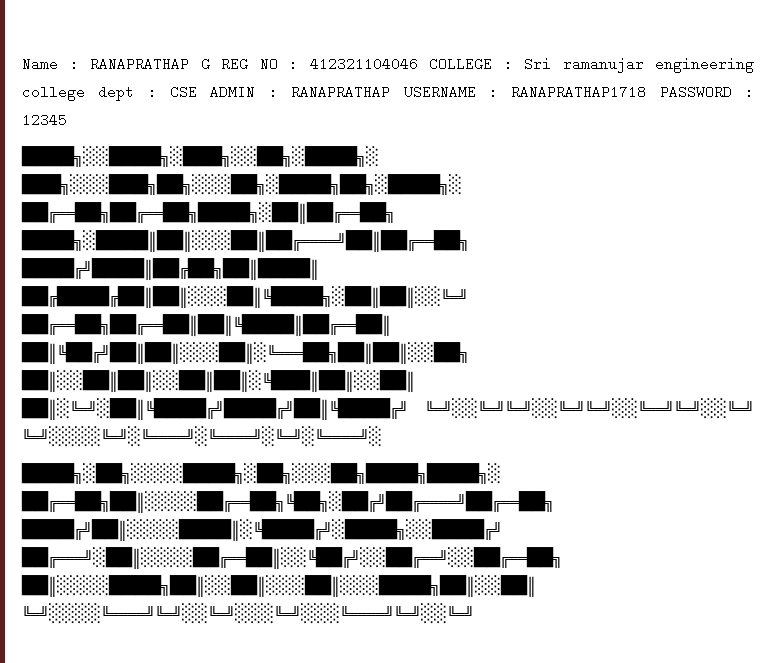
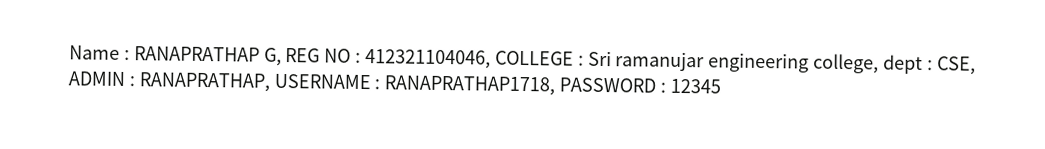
- Name : RANAPRATHAP G REG NO : 412321104046 COLLEGE : Sri ramanujar engineering college dept : CSE ADMIN : RANAPRATHAP USERNAME : RANAPRATHAP1718 PASSWORD : 12345
+ Name : RANAPRATHAP G, REG NO : 412321104046, COLLEGE : Sri ramanujar engineering college, dept : CSE, ADMIN : RANAPRATHAP, USERNAME : RANAPRATHAP1718, PASSWORD : 12345
- ████╗░░████╗░███╗░░██╗░████╗░ ███╗░░░███╗██╗░░░██╗░████╗██╗░████╗░ ██╔══██╗██╔══██╗████╗░██║██╔══██╗ ████╗░████║██║░░░██║██╔════╝██║██╔══██╗ ████╔╝████║██╔██╗██║████║ ██╔████╔██║██║░░░██║╚████╗░██║██║░░╚═╝ ██╔══██╗██╔══██║██║╚████║██╔══██║ ██║╚██╔╝██║██║░░░██║░╚═══██╗██║██║░░██╗ ██║░░██║██║░░██║██║░╚███║██║░░██║ ██║░╚═╝░██║╚████╔╝████╔╝██║╚████╔╝ ╚═╝░░╚═╝╚═╝░░╚═╝╚═╝░░╚══╝╚═╝░░╚═╝ ╚═╝░░░░╚═╝░╚════╝░╚════╝░╚═╝░╚════╝░
- ████╗░██╗░░░░████╗░██╗░░░██╗████╗████╗░ ██╔══██╗██║░░░░██╔══██╗╚██╗░██╔╝██╔════╝██╔══██╗ ████╔╝██║░░░░████║░╚████╔╝░████╗░░████╔╝ ██╔═══╝░██║░░░░██╔══██║░░╚██╔╝░░██╔══╝░░██╔══██╗ ██║░░░░████╗██║░░██║░░░██║░░░████╗██║░░██║ ╚═╝░░░░╚════╝╚═╝░░╚═╝░░░╚═╝░░░╚════╝╚═╝░░╚═╝

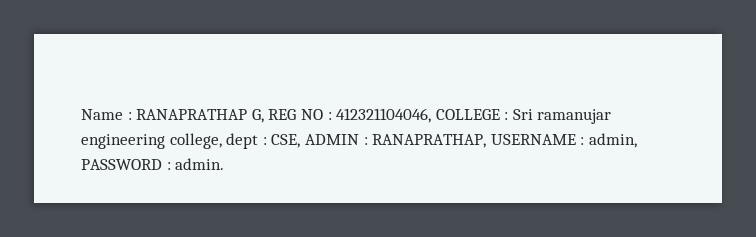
- Name : RANAPRATHAP G, REG NO : 412321104046, COLLEGE : Sri ramanujar engineering college, dept : CSE, ADMIN : RANAPRATHAP, USERNAME : RANAPRATHAP1718, PASSWORD : 12345
+ Name : RANAPRATHAP G, REG NO : 412321104046, COLLEGE : Sri ramanujar engineering college, dept : CSE, ADMIN : RANAPRATHAP, USERNAME : admin, PASSWORD : admin.

